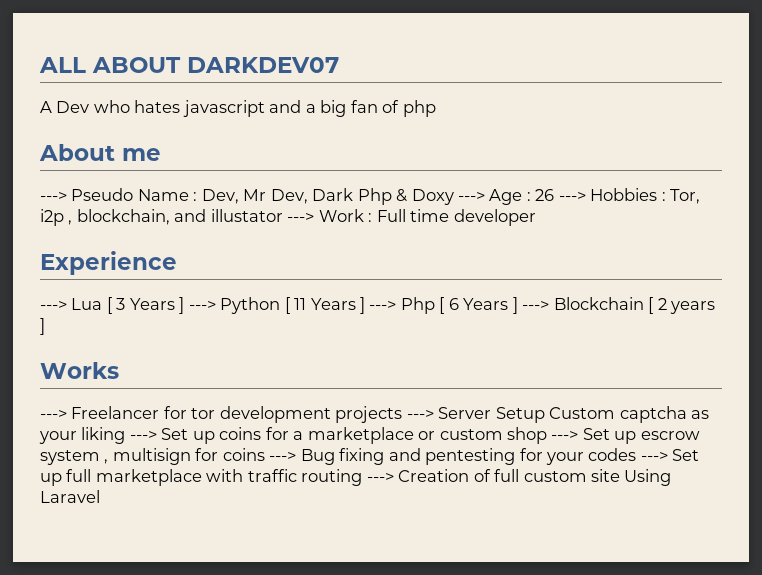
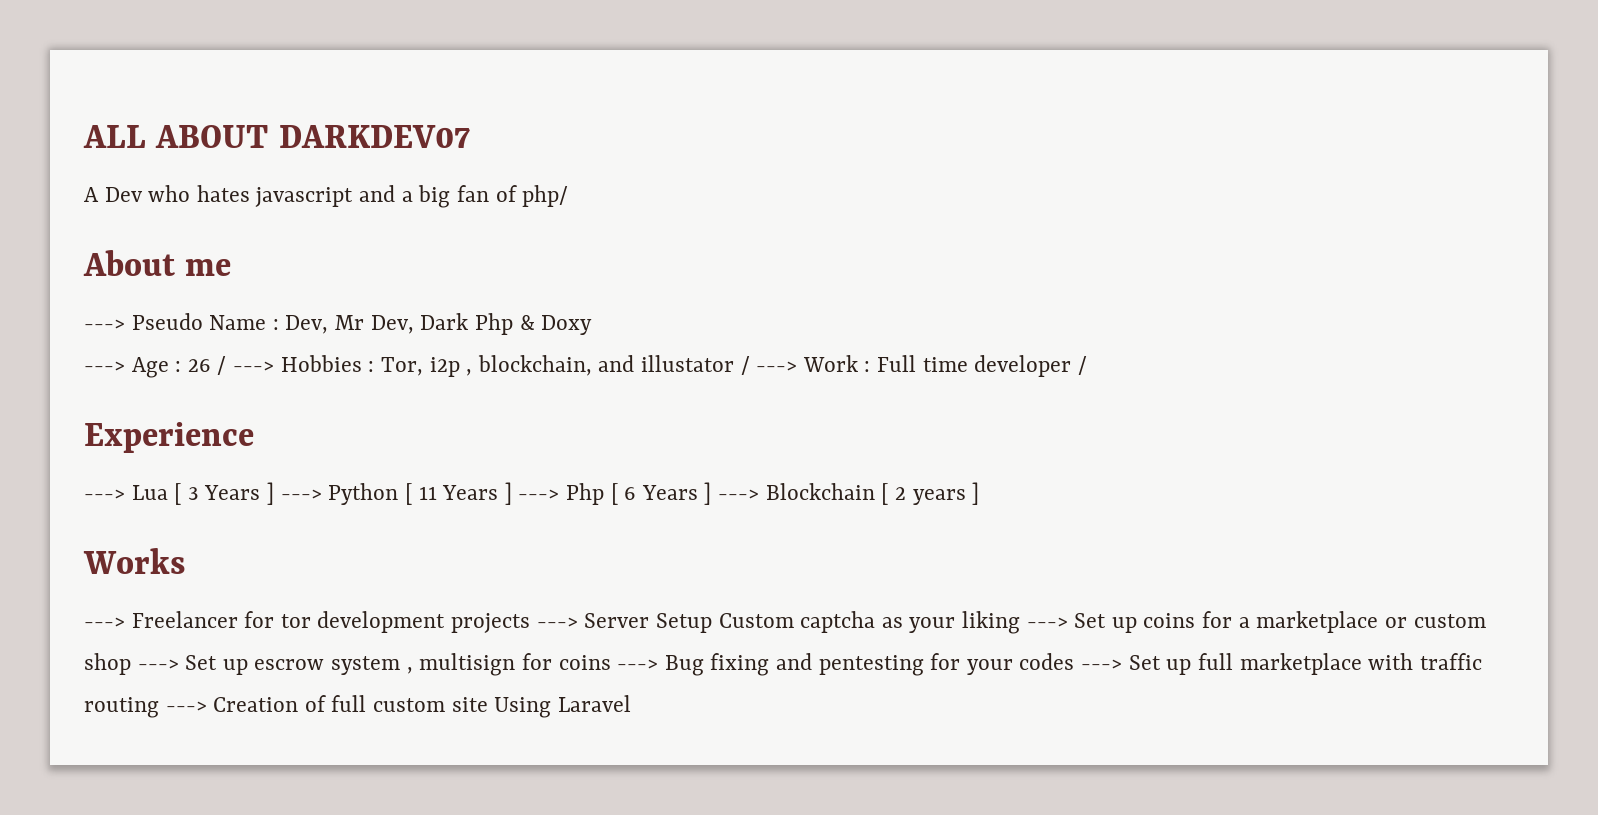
- A Dev who hates javascript and a big fan of php
+ A Dev who hates javascript and a big fan of php/
- ---> Pseudo Name : Dev, Mr Dev, Dark Php & Doxy ---> Age : 26 ---> Hobbies : Tor, i2p , blockchain, and illustator ---> Work : Full time developer
+ ---> Pseudo Name : Dev, Mr Dev, Dark Php & Doxy
+ ---> Age : 26 / ---> Hobbies : Tor, i2p , blockchain, and illustator / ---> Work : Full time developer /

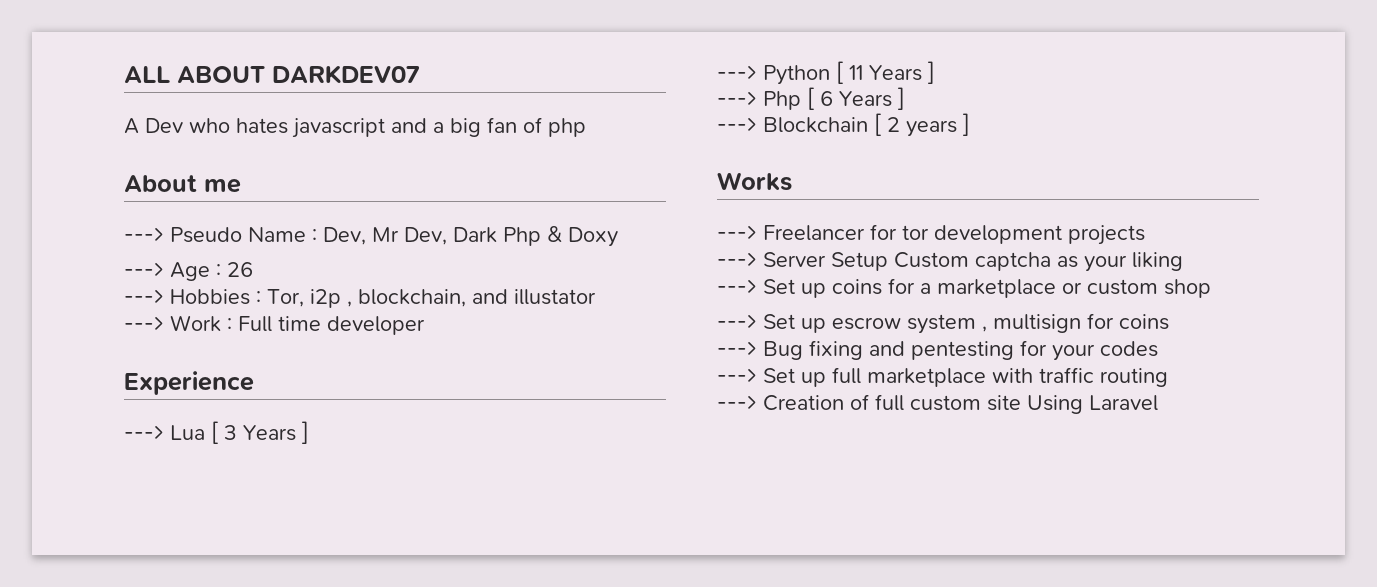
- A Dev who hates javascript and a big fan of php/
+ A Dev who hates javascript and a big fan of php
- ---> Age : 26 / ---> Hobbies : Tor, i2p , blockchain, and illustator / ---> Work : Full time developer /
+ ---> Age : 26
+ ---> Hobbies : Tor, i2p , blockchain, and illustator
+ ---> Work : Full time developer
- ---> Lua [ 3 Years ] ---> Python [ 11 Years ] ---> Php [ 6 Years ] ---> Blockchain [ 2 years ]
+ ---> Lua [ 3 Years ]
+ ---> Python [ 11 Years ]
+ ---> Php [ 6 Years ]
+ ---> Blockchain [ 2 years ]
- ---> Freelancer for tor development projects ---> Server Setup Custom captcha as your liking ---> Set up coins for a marketplace or custom shop ---> Set up escrow system , multisign for coins ---> Bug fixing and pentesting for your codes ---> Set up full marketplace with traffic routing ---> Creation of full custom site Using Laravel
+ ---> Freelancer for tor development projects
+ ---> Server Setup Custom captcha as your liking
+ ---> Set up coins for a marketplace or custom shop
+ ---> Set up escrow system , multisign for coins
+ ---> Bug fixing and pentesting for your codes
+ ---> Set up full marketplace with traffic routing
+ ---> Creation of full custom site Using Laravel

